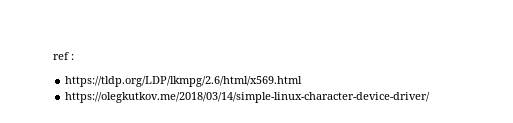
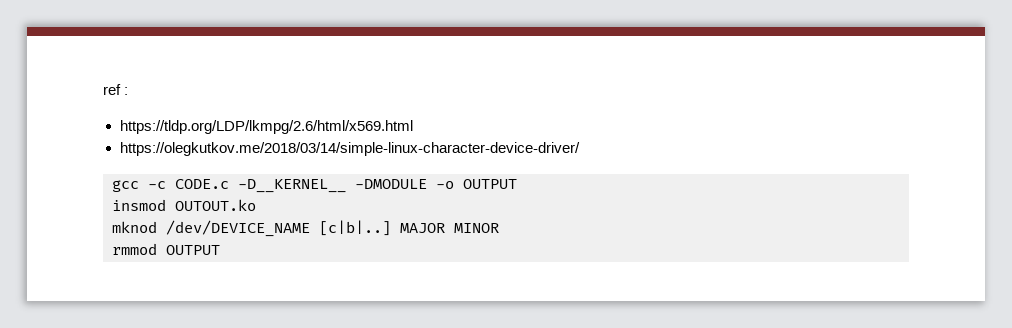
+ gcc -c CODE.c -D__KERNEL__ -DMODULE -o OUTPUT
+ insmod OUTOUT.ko
+ mknod /dev/DEVICE_NAME [c|b|..] MAJOR MINOR
+ rmmod OUTPUT

